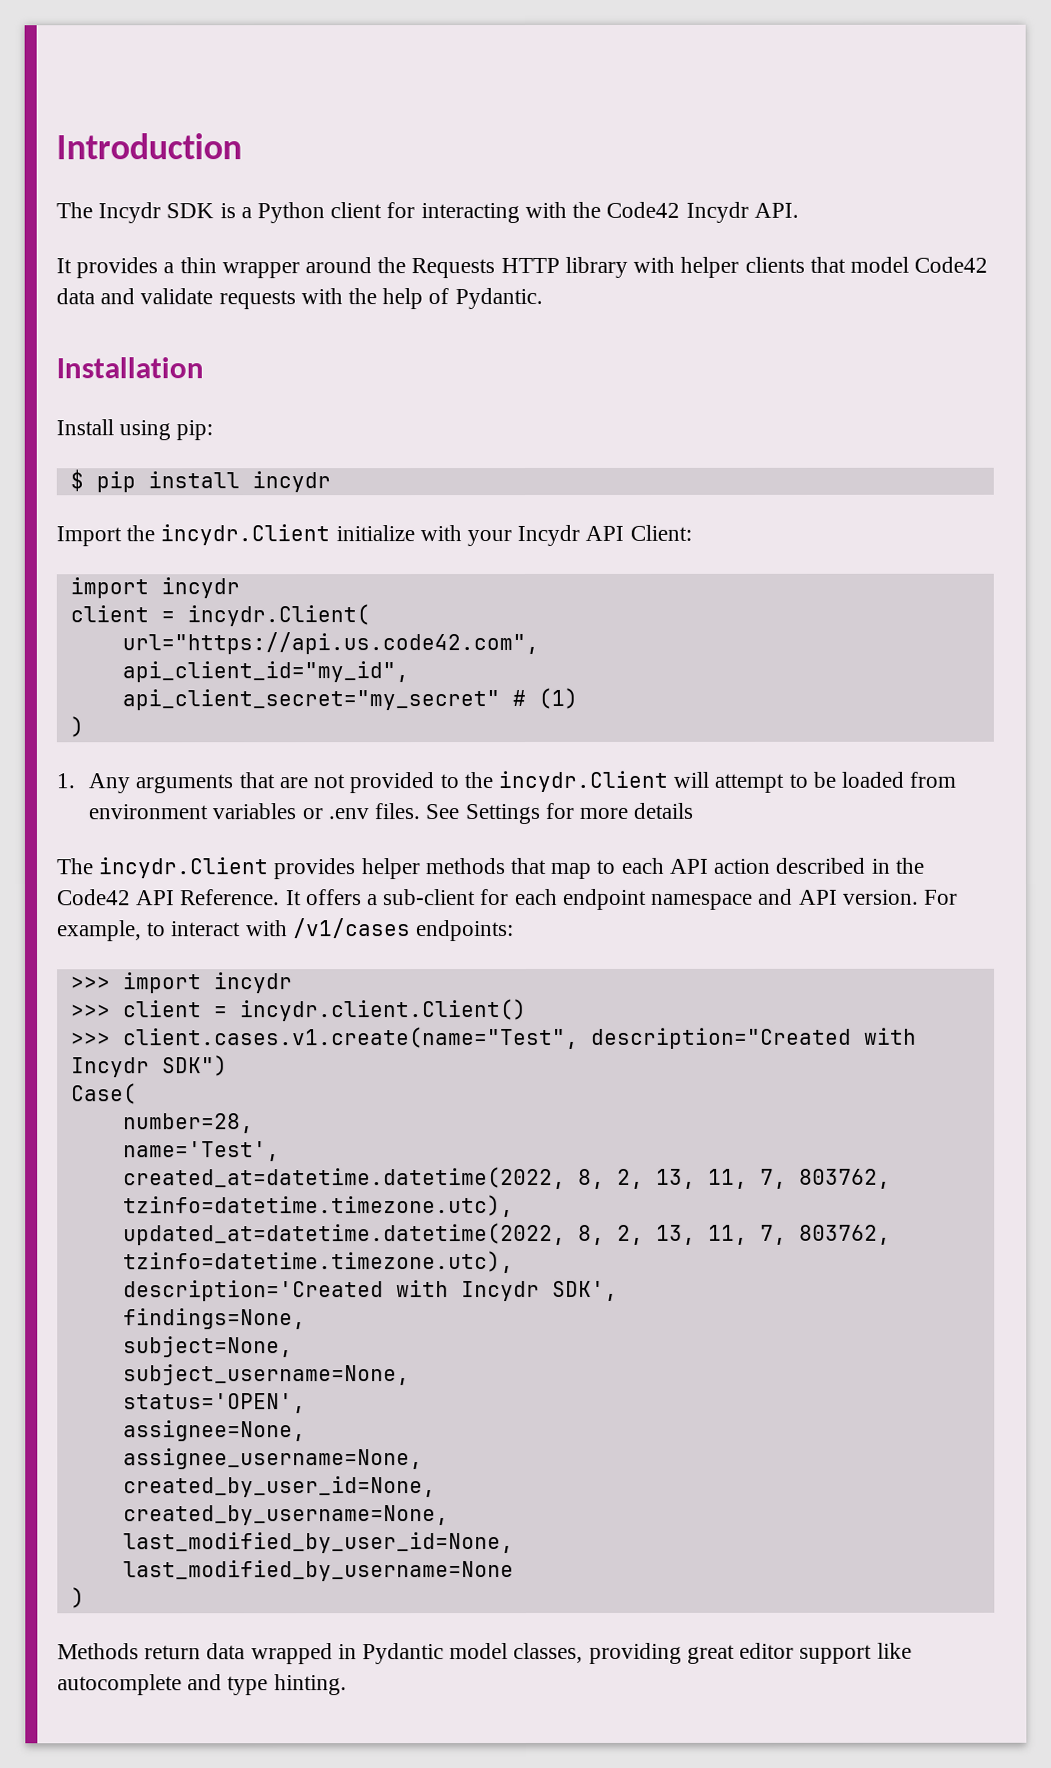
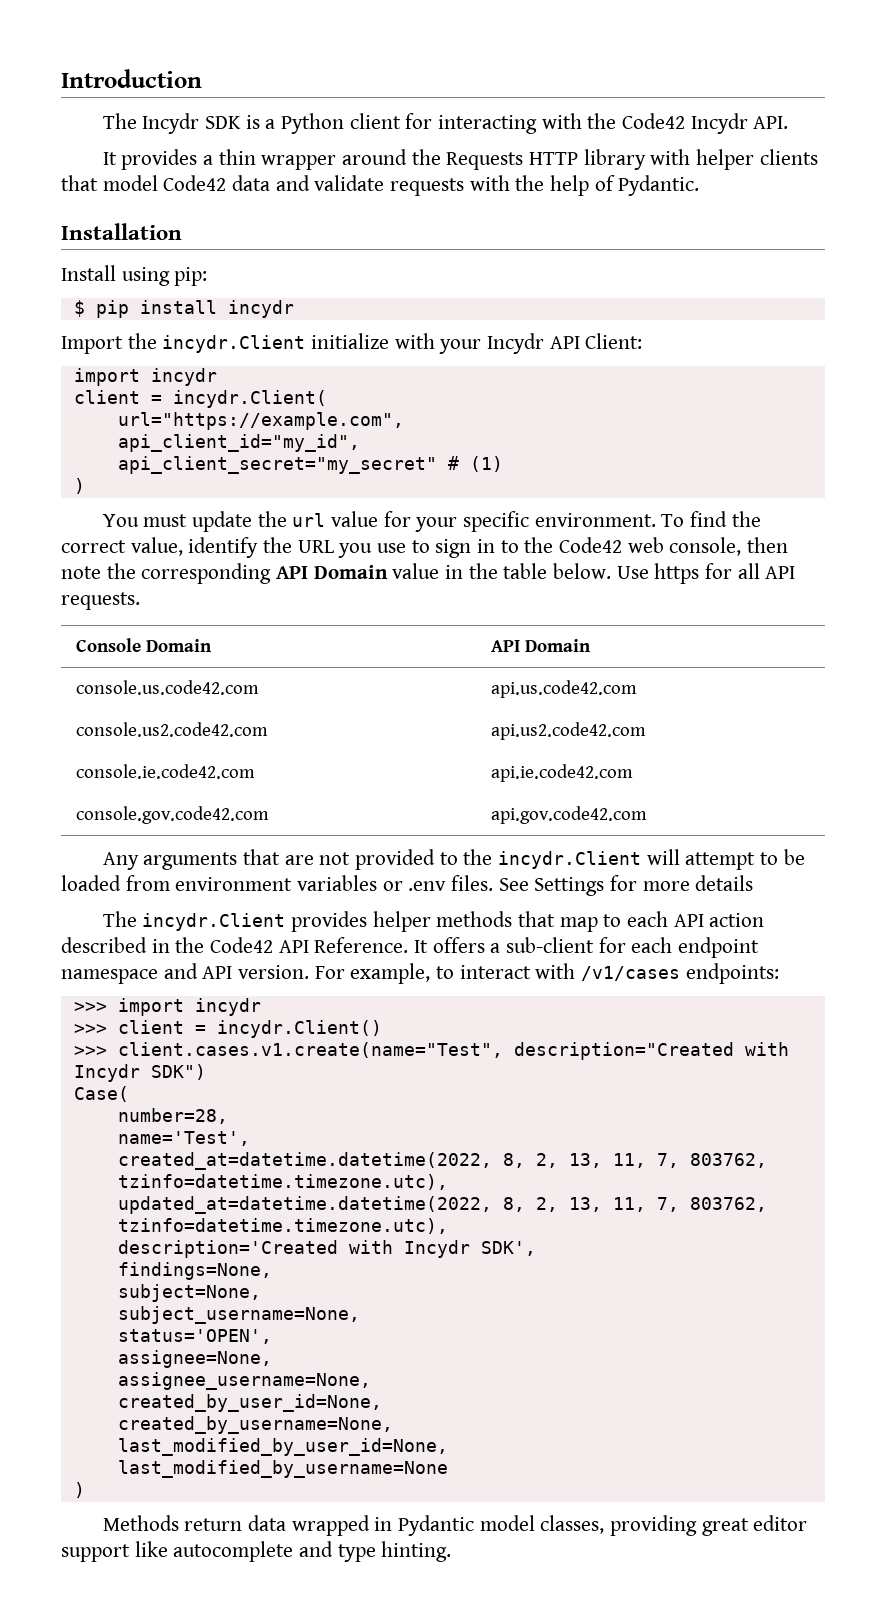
- url="https://api.us.code42.com",
+ url="https://example.com",
- 1. Any arguments that are not provided to the incydr.Client will attempt to be loaded from environment variables or .env files.
+ You must update the url value for your specific environment. To find the correct value, identify the URL you use to sign in to the Code42 web console, then note the corresponding API Domain value in the table below. Use https for all API requests.
+ Console Domain | API Domain
+ console.us.code42.com | api.us.code42.com
+ console.us2.code42.com | api.us2.code42.com
+ console.ie.code42.com | api.ie.code42.com
+ console.gov.code42.com | api.gov.code42.com
+ Any arguments that are not provided to the incydr.Client will attempt to be loaded from environment variables or .env files.
- >>> client = incydr.client.Client()
+ >>> client = incydr.Client()

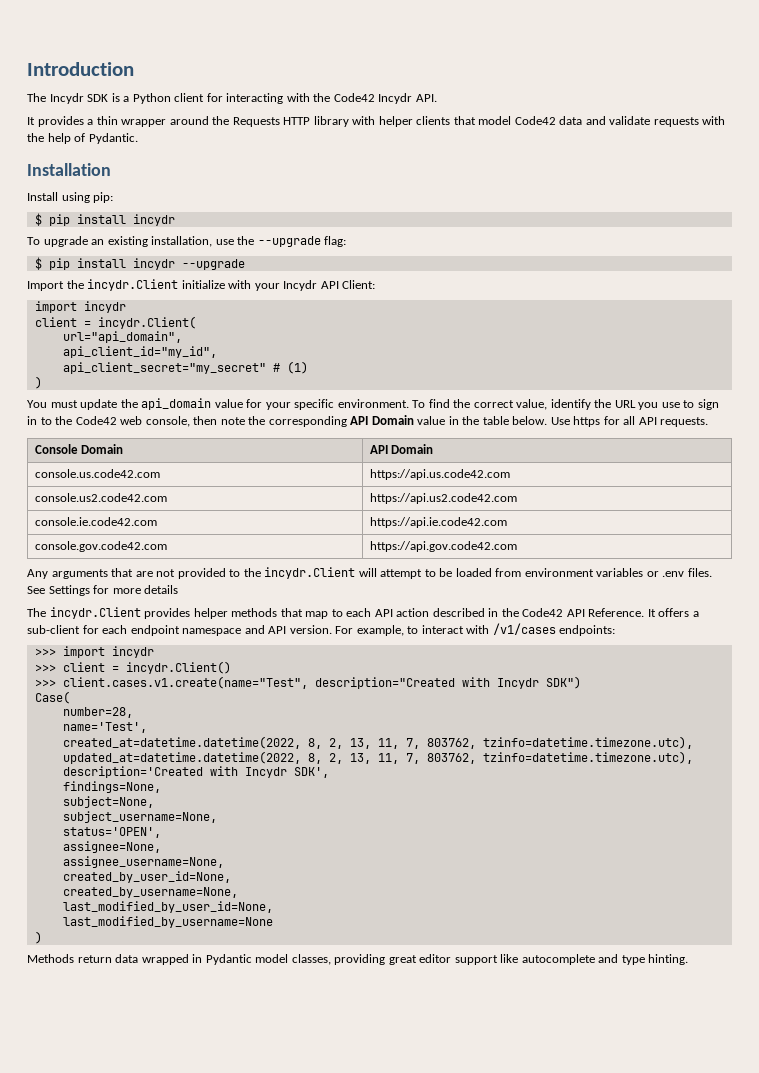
+ To upgrade an existing installation, use the --upgrade flag:
+ $ pip install incydr --upgrade
- url="https://example.com",
+ url="api_domain",
- You must update the url value for your specific environment.
+ You must update the api_domain value for your specific environment.
- console.us.code42.com | api.us.code42.com
+ console.us.code42.com | https://api.us.code42.com
- console.us2.code42.com | api.us2.code42.com
+ console.us2.code42.com | https://api.us2.code42.com
- console.ie.code42.com | api.ie.code42.com
+ console.ie.code42.com | https://api.ie.code42.com
- console.gov.code42.com | api.gov.code42.com
+ console.gov.code42.com | https://api.gov.code42.com

